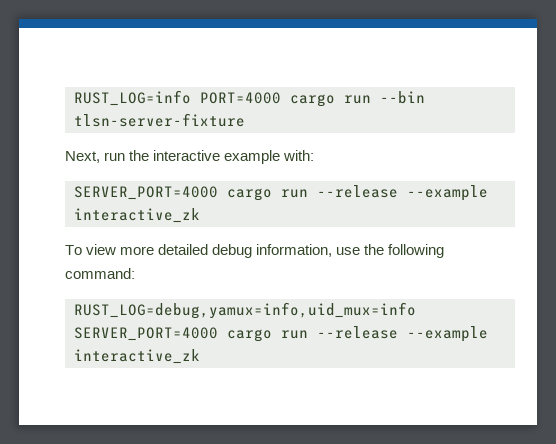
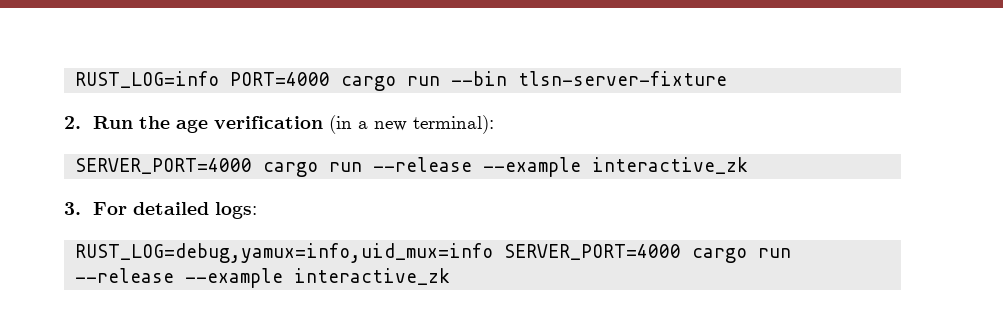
- Next, run the interactive example with:
+ 2. Run the age verification (in a new terminal):
- To view more detailed debug information, use the following command:
+ 3. For detailed logs:

